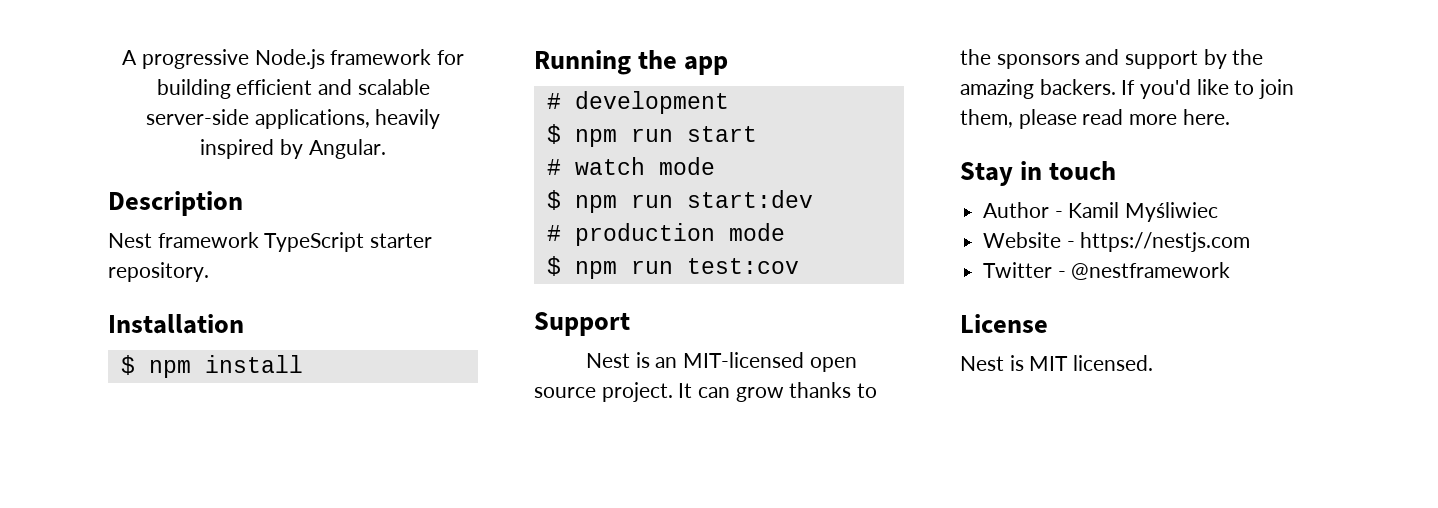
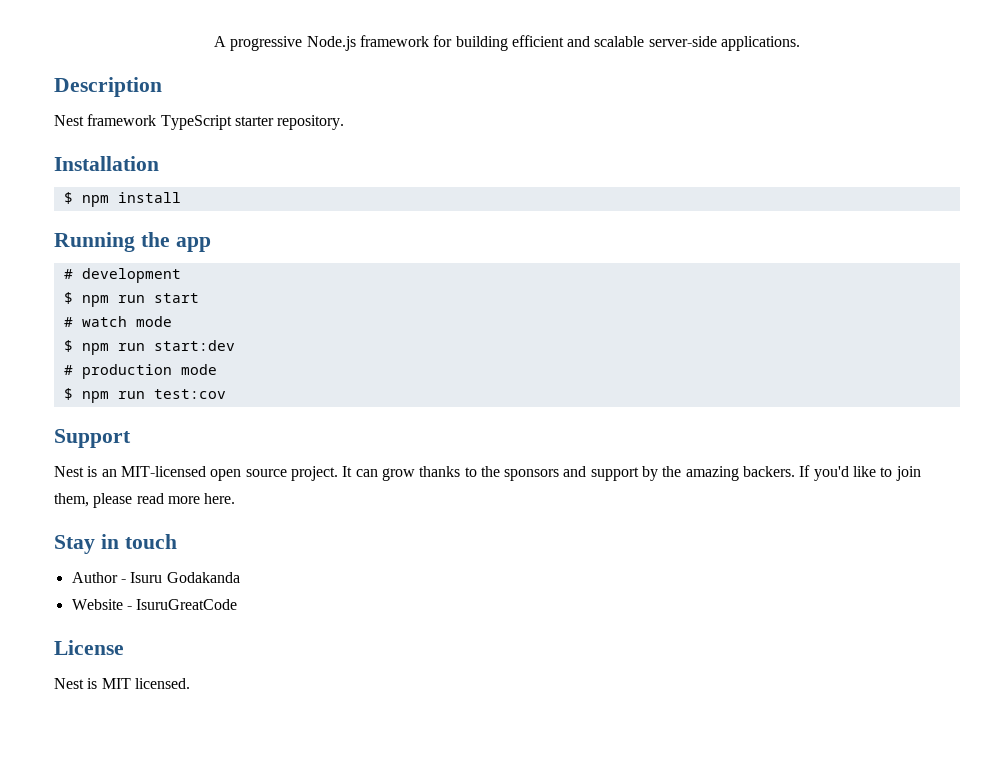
- A progressive Node.js framework for building efficient and scalable server-side applications, heavily inspired by Angular.
+ A progressive Node.js framework for building efficient and scalable server-side applications.
- Author - Kamil Myśliwiec
+ Author - Isuru Godakanda
- Website - https://nestjs.com
- Twitter - @nestframework
+ Website - IsuruGreatCode

